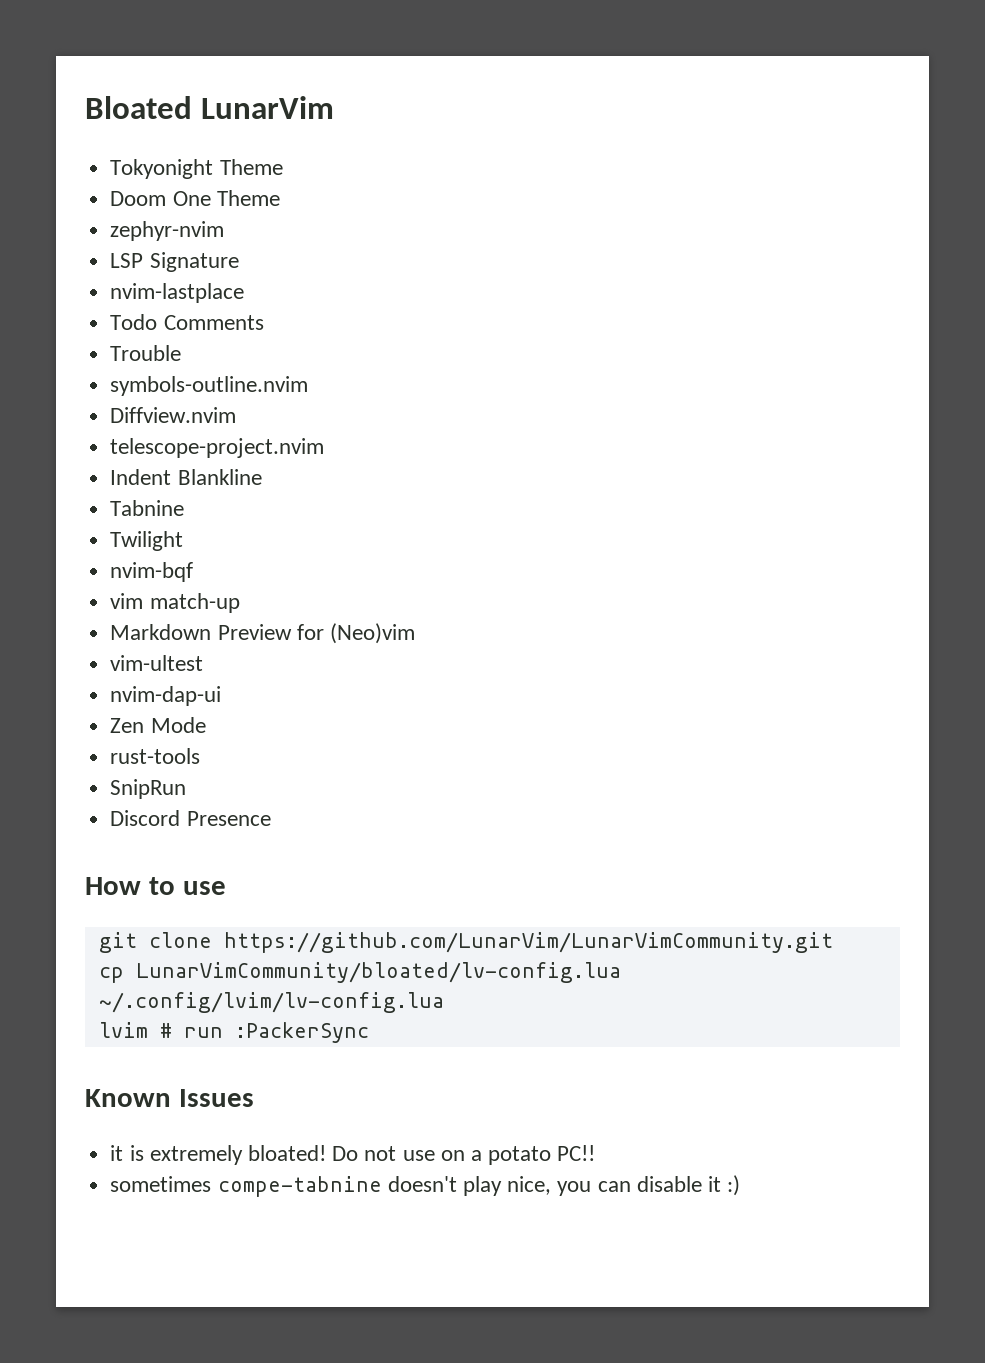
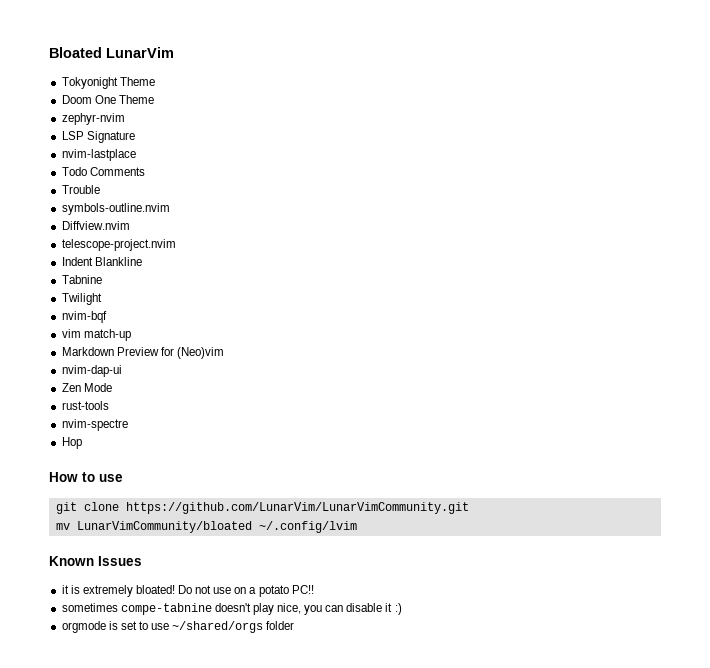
- vim-ultest
- SnipRun
- Discord Presence
+ nvim-spectre
+ Hop
- cp LunarVimCommunity/bloated/lv-config.lua ~/.config/lvim/lv-config.lua
- lvim # run :PackerSync
+ mv LunarVimCommunity/bloated ~/.config/lvim
+ orgmode is set to use ~/shared/orgs folder

